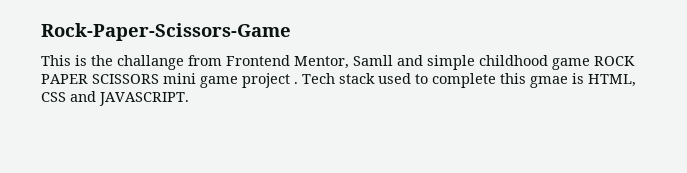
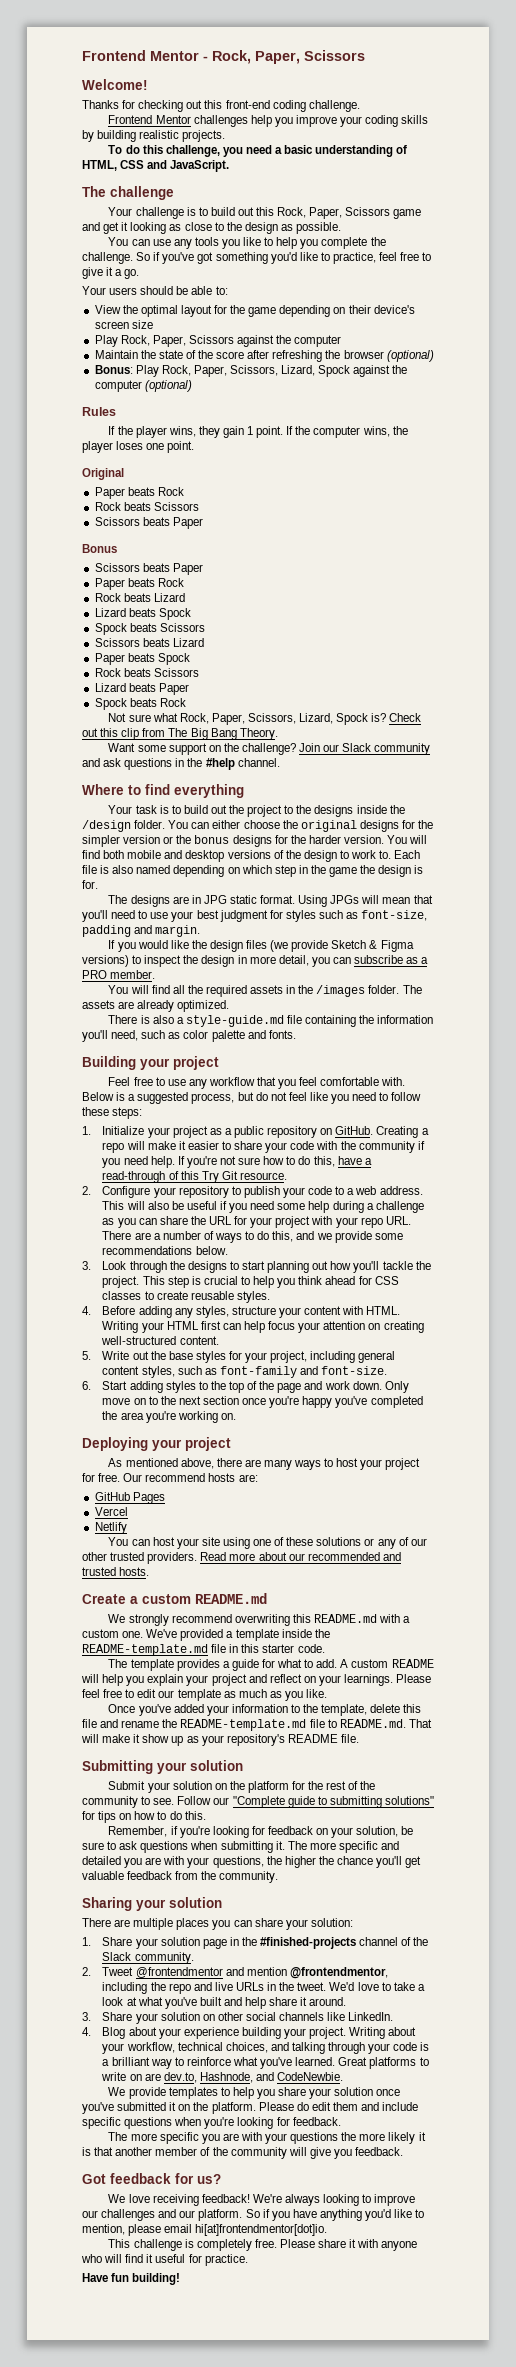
- Rock-Paper-Scissors-Game
- This is the challange from Frontend Mentor, Samll and simple childhood game ROCK PAPER SCISSORS mini game project . Tech stack used to complete this gmae is HTML, CSS and JAVASCRIPT.
+ Frontend Mentor - Rock, Paper, Scissors
+ Welcome!
+ Thanks for checking out this front-end coding challenge.
+ Frontend Mentor challenges help you improve your coding skills by building realistic projects.
+ To do this challenge, you need a basic understanding of HTML, CSS and JavaScript.
+ The challenge
+ Your challenge is to build out this Rock, Paper, Scissors game and get it looking as close to the design as possible.
+ You can use any tools you like to help you complete the challenge. So if you've got something you'd like to practice, feel free to give it a go.
+ Your users should be able to:
+ View the optimal layout for the game depending on their device's screen size
+ Play Rock, Paper, Scissors against the computer
+ Maintain the state of the score after refreshing the browser (optional)
+ Bonus: Play Rock, Paper, Scissors, Lizard, Spock against the computer (optional)
+ Rules
+ If the player wins, they gain 1 point. If the computer wins, the player loses one point.
+ Original
+ Paper beats Rock
+ Rock beats Scissors
+ Scissors beats Paper
+ Bonus
+ Scissors beats Paper
+ Paper beats Rock
+ Rock beats Lizard
+ Lizard beats Spock
+ Spock beats Scissors
+ Scissors beats Lizard
+ Paper beats Spock
+ Rock beats Scissors
+ Lizard beats Paper
+ Spock beats Rock
+ Not sure what Rock, Paper, Scissors, Lizard, Spock is? Check out this clip from The Big Bang Theory.
+ Want some support on the challenge? Join our Slack community and ask questions in the #help channel.
+ Where to find everything
+ Your task is to build out the project to the designs inside the /design folder. You can either choose the original designs for the simpler version or the bonus designs for the harder version. You will find both mobile and desktop versions of the design to work to. Each file is also named depending on which step in the game the design is for.
+ The designs are in JPG static format. Using JPGs will mean that you'll need to use your best judgment for styles such as font-size, padding and margin.
+ If you would like the design files (we provide Sketch & Figma versions) to inspect the design in more detail, you can subscribe as a PRO member.
+ You will find all the required assets in the /images folder. The assets are already optimized.
+ There is also a style-guide.md file containing the information you'll need, such as color palette and fonts.
+ Building your project
+ Feel free to use any workflow that you feel comfortable with. Below is a suggested process, but do not feel like you need to follow these steps:
+ 1. Initialize your project as a public repository on GitHub. Creating a repo will make it easier to share your code with the community if you need help. If you're not sure how to do this, have a read-through of this Try Git resource.
+ 2. Configure your repository to publish your code to a web address. This will also be useful if you need some help during a challenge as you can share the URL for your project with your repo URL. There are a number of ways to do this, and we provide some recommendations below.
+ 3. Look through the designs to start planning out how you'll tackle the project. This step is crucial to help you think ahead for CSS classes to create reusable styles.
+ 4. Before adding any styles, structure your content with HTML. Writing your HTML first can help focus your attention on creating well-structured content.
+ 5. Write out the base styles for your project, including general content styles, such as font-family and font-size.
+ 6. Start adding styles to the top of the page and work down. Only move on to the next section once you're happy you've completed the area you're working on.
+ Deploying your project
+ As mentioned above, there are many ways to host your project for free. Our recommend hosts are:
+ GitHub Pages
+ Vercel
+ Netlify
+ You can host your site using one of these solutions or any of our other trusted providers. Read more about our recommended and trusted hosts.
+ Create a custom README.md
+ We strongly recommend overwriting this README.md with a custom one. We've provided a template inside the README-template.md file in this starter code.
+ The template provides a guide for what to add. A custom README will help you explain your project and reflect on your learnings. Please feel free to edit our template as much as you like.
+ Once you've added your information to the template, delete this file and rename the README-template.md file to README.md. That will make it show up as your repository's README file.
+ Submitting your solution
+ Submit your solution on the platform for the rest of the community to see. Follow our "Complete guide to submitting solutions" for tips on how to do this.
+ Remember, if you're looking for feedback on your solution, be sure to ask questions when submitting it. The more specific and detailed you are with your questions, the higher the chance you'll get valuable feedback from the community.
+ Sharing your solution
+ There are multiple places you can share your solution:
+ 1. Share your solution page in the #finished-projects channel of the Slack community.
+ 2. Tweet @frontendmentor and mention @frontendmentor, including the repo and live URLs in the tweet. We'd love to take a look at what you've built and help share it around.
+ 3. Share your solution on other social channels like LinkedIn.
+ 4. Blog about your experience building your project. Writing about your workflow, technical choices, and talking through your code is a brilliant way to reinforce what you've learned. Great platforms to write on are dev.to, Hashnode, and CodeNewbie.
+ We provide templates to help you share your solution once you've submitted it on the platform. Please do edit them and include specific questions when you're looking for feedback.
+ The more specific you are with your questions the more likely it is that another member of the community will give you feedback.
+ Got feedback for us?
+ We love receiving feedback! We're always looking to improve our challenges and our platform. So if you have anything you'd like to mention, please email hi[at]frontendmentor[dot]io.
+ This challenge is completely free. Please share it with anyone who will find it useful for practice.
+ Have fun building!

